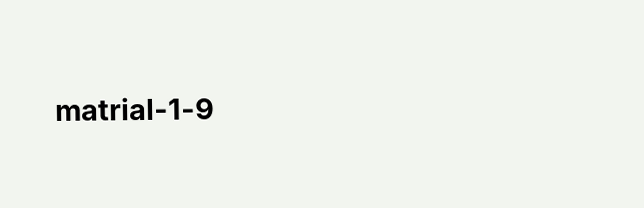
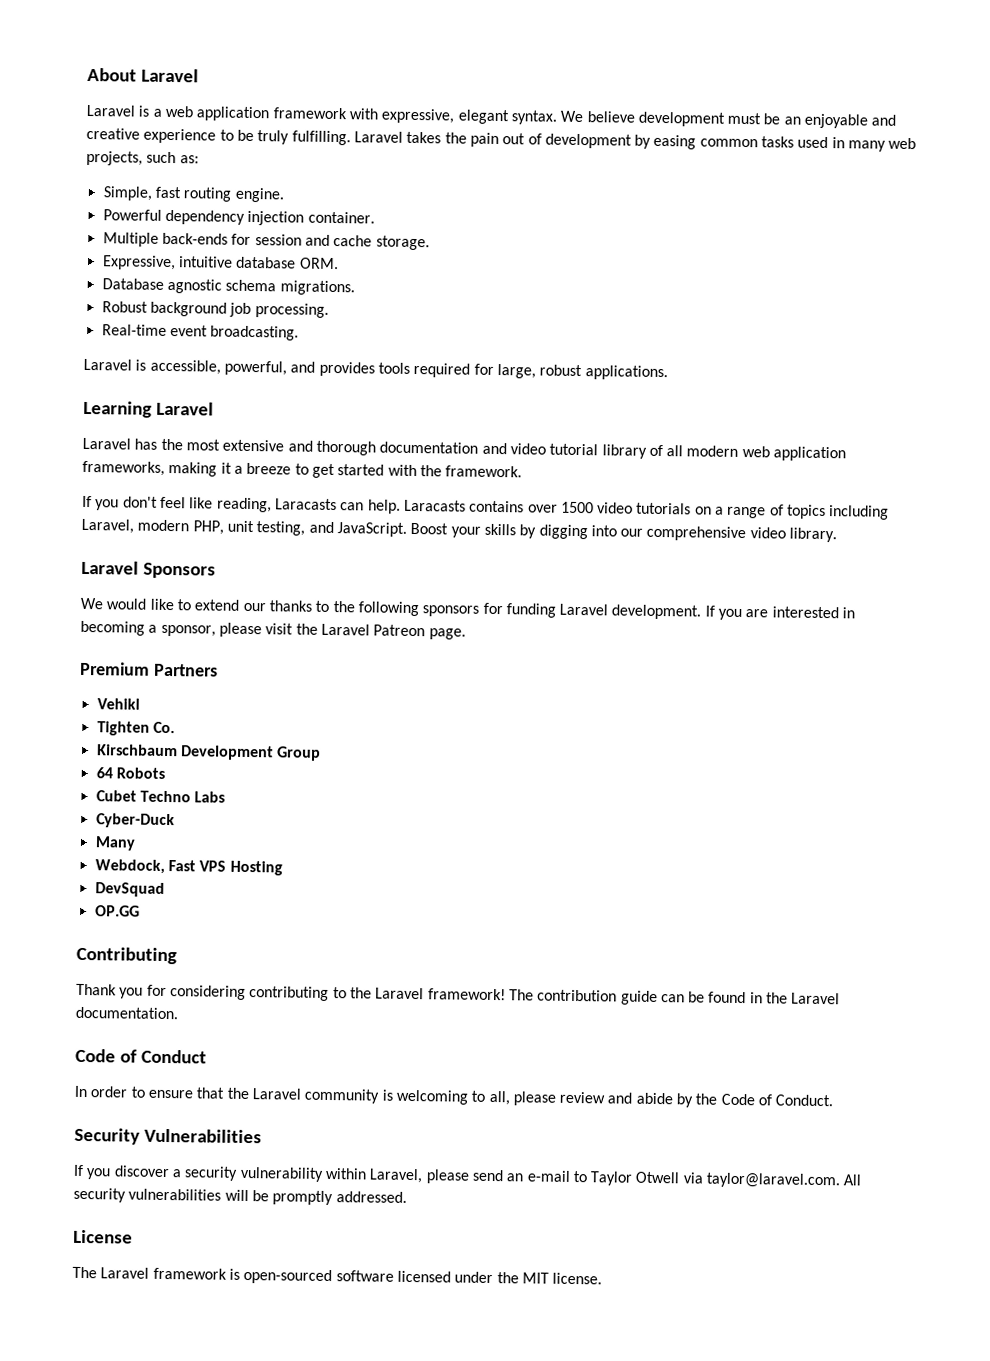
- matrial-1-9
+ About Laravel
+ Laravel is a web application framework with expressive, elegant syntax. We believe development must be an enjoyable and creative experience to be truly fulfilling. Laravel takes the pain out of development by easing common tasks used in many web projects, such as:
+ Simple, fast routing engine.
+ Powerful dependency injection container.
+ Multiple back-ends for session and cache storage.
+ Expressive, intuitive database ORM.
+ Database agnostic schema migrations.
+ Robust background job processing.
+ Real-time event broadcasting.
+ Laravel is accessible, powerful, and provides tools required for large, robust applications.
+ Learning Laravel
+ Laravel has the most extensive and thorough documentation and video tutorial library of all modern web application frameworks, making it a breeze to get started with the framework.
+ If you don't feel like reading, Laracasts can help. Laracasts contains over 1500 video tutorials on a range of topics including Laravel, modern PHP, unit testing, and JavaScript. Boost your skills by digging into our comprehensive video library.
+ Laravel Sponsors
+ We would like to extend our thanks to the following sponsors for funding Laravel development. If you are interested in becoming a sponsor, please visit the Laravel Patreon page.
+ Premium Partners
+ Vehikl
+ Tighten Co.
+ Kirschbaum Development Group
+ 64 Robots
+ Cubet Techno Labs
+ Cyber-Duck
+ Many
+ Webdock, Fast VPS Hosting
+ DevSquad
+ OP.GG
+ Contributing
+ Thank you for considering contributing to the Laravel framework! The contribution guide can be found in the Laravel documentation.
+ Code of Conduct
+ In order to ensure that the Laravel community is welcoming to all, please review and abide by the Code of Conduct.
+ Security Vulnerabilities
+ If you discover a security vulnerability within Laravel, please send an e-mail to Taylor Otwell via taylor@laravel.com. All security vulnerabilities will be promptly addressed.
+ License
+ The Laravel framework is open-sourced software licensed under the MIT license.

